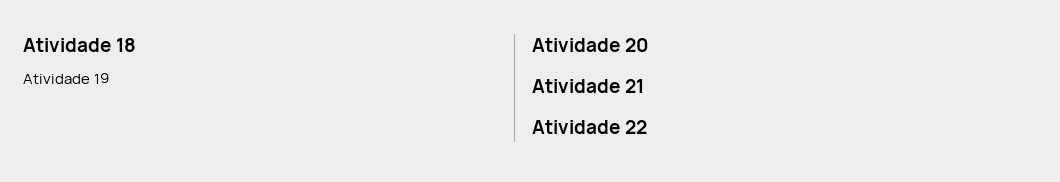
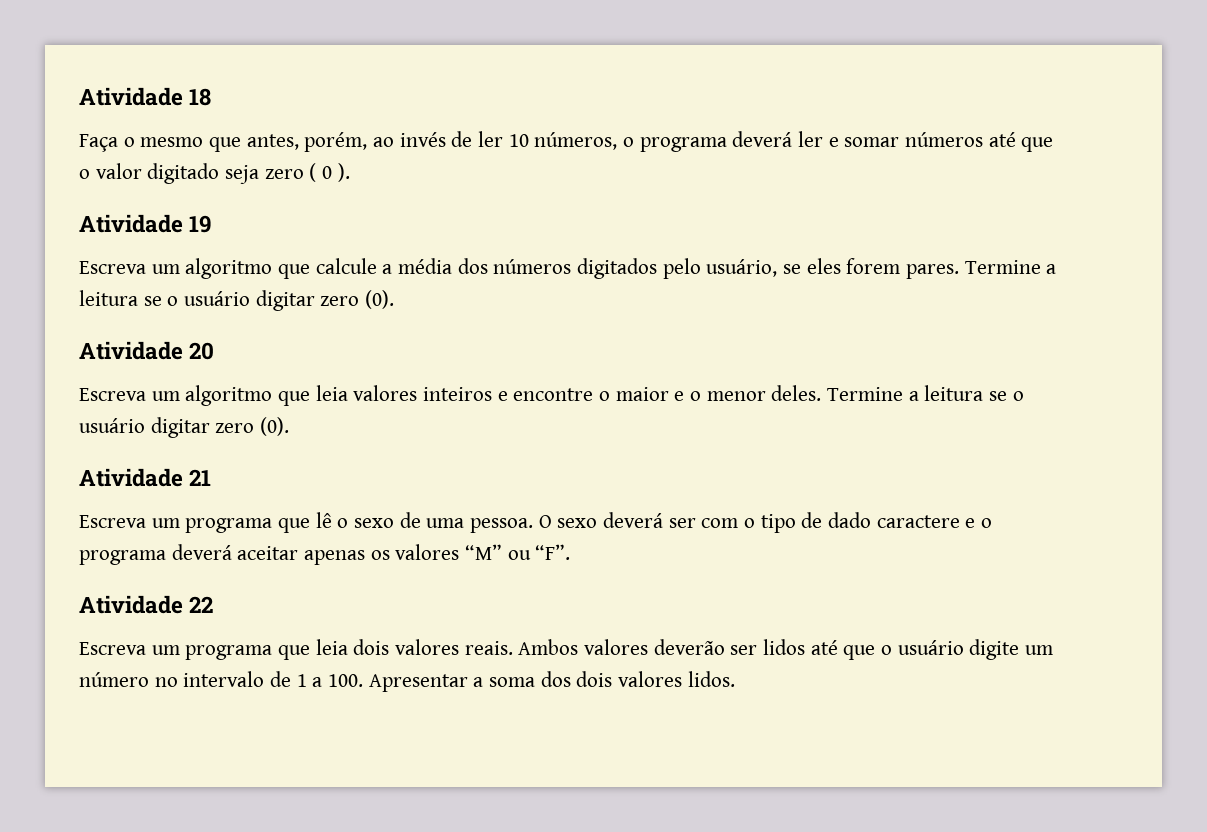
+ Faça o mesmo que antes, porém, ao invés de ler 10 números, o programa deverá ler e somar números até que o valor digitado seja zero ( 0 ).
  Atividade 19
+ Escreva um algoritmo que calcule a média dos números digitados pelo usuário, se eles forem pares. Termine a leitura se o usuário digitar zero (0).
  Atividade 20
+ Escreva um algoritmo que leia valores inteiros e encontre o maior e o menor deles. Termine a leitura se o usuário digitar zero (0).
  Atividade 21
+ Escreva um programa que lê o sexo de uma pessoa. O sexo deverá ser com o tipo de dado caractere e o programa deverá aceitar apenas os valores “M” ou “F”.
  Atividade 22
+ Escreva um programa que leia dois valores reais. Ambos valores deverão ser lidos até que o usuário digite um número no intervalo de 1 a 100. Apresentar a soma dos dois valores lidos.

